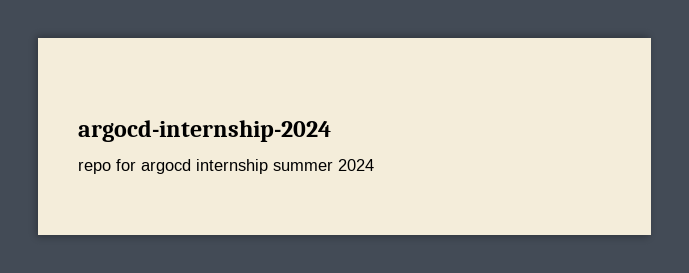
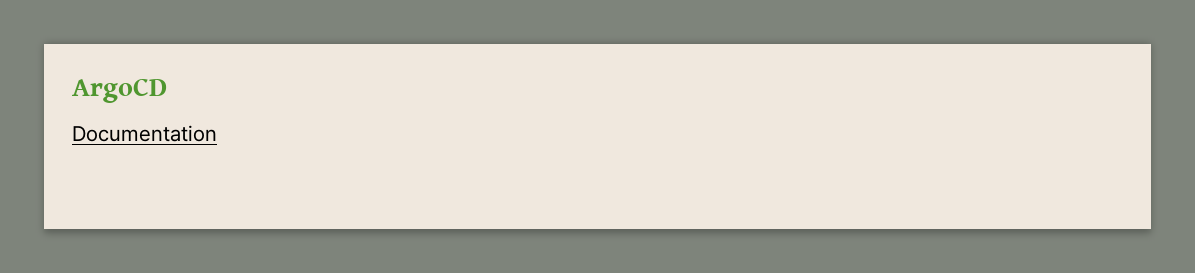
- argocd-internship-2024
- repo for argocd internship summer 2024
+ ArgoCD
+ Documentation

